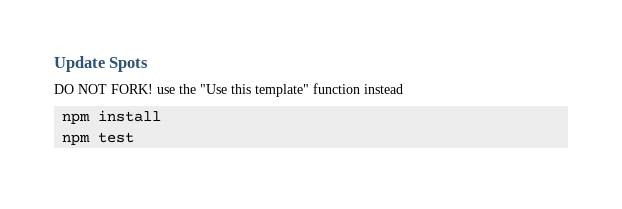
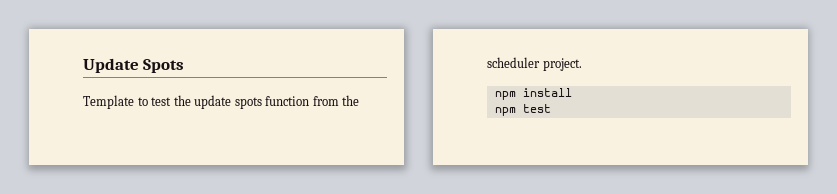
- DO NOT FORK! use the "Use this template" function instead
+ Template to test the update spots function from the scheduler project.

